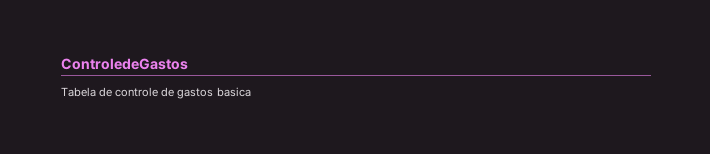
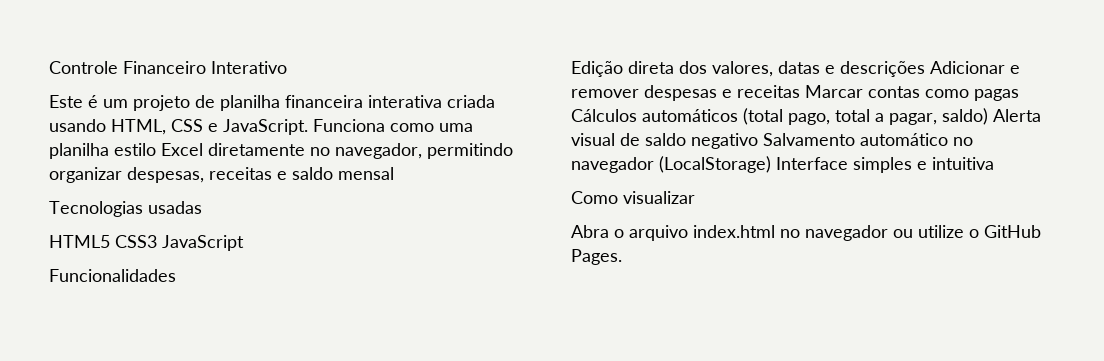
- ControledeGastos
- Tabela de controle de gastos basica
+ Controle Financeiro Interativo
+ Este é um projeto de planilha financeira interativa criada usando HTML, CSS e JavaScript. Funciona como uma planilha estilo Excel diretamente no navegador, permitindo organizar despesas, receitas e saldo mensal
+ Tecnologias usadas
+ HTML5 CSS3 JavaScript
+ Funcionalidades
+ Edição direta dos valores, datas e descrições Adicionar e remover despesas e receitas Marcar contas como pagas Cálculos automáticos (total pago, total a pagar, saldo) Alerta visual de saldo negativo Salvamento automático no navegador (LocalStorage) Interface simples e intuitiva
+ Como visualizar
+ Abra o arquivo index.html no navegador ou utilize o GitHub Pages.

